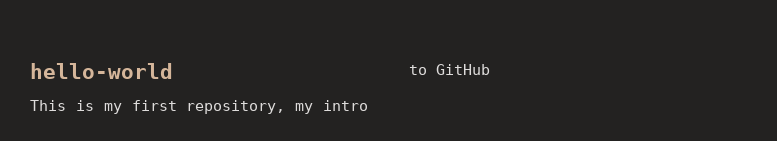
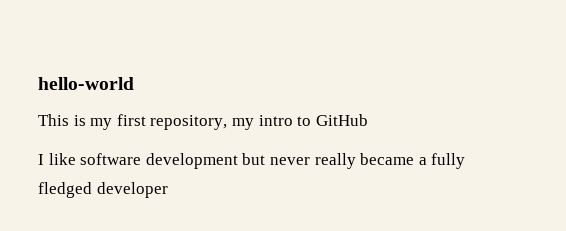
+ I like software development but never really became a fully fledged developer

